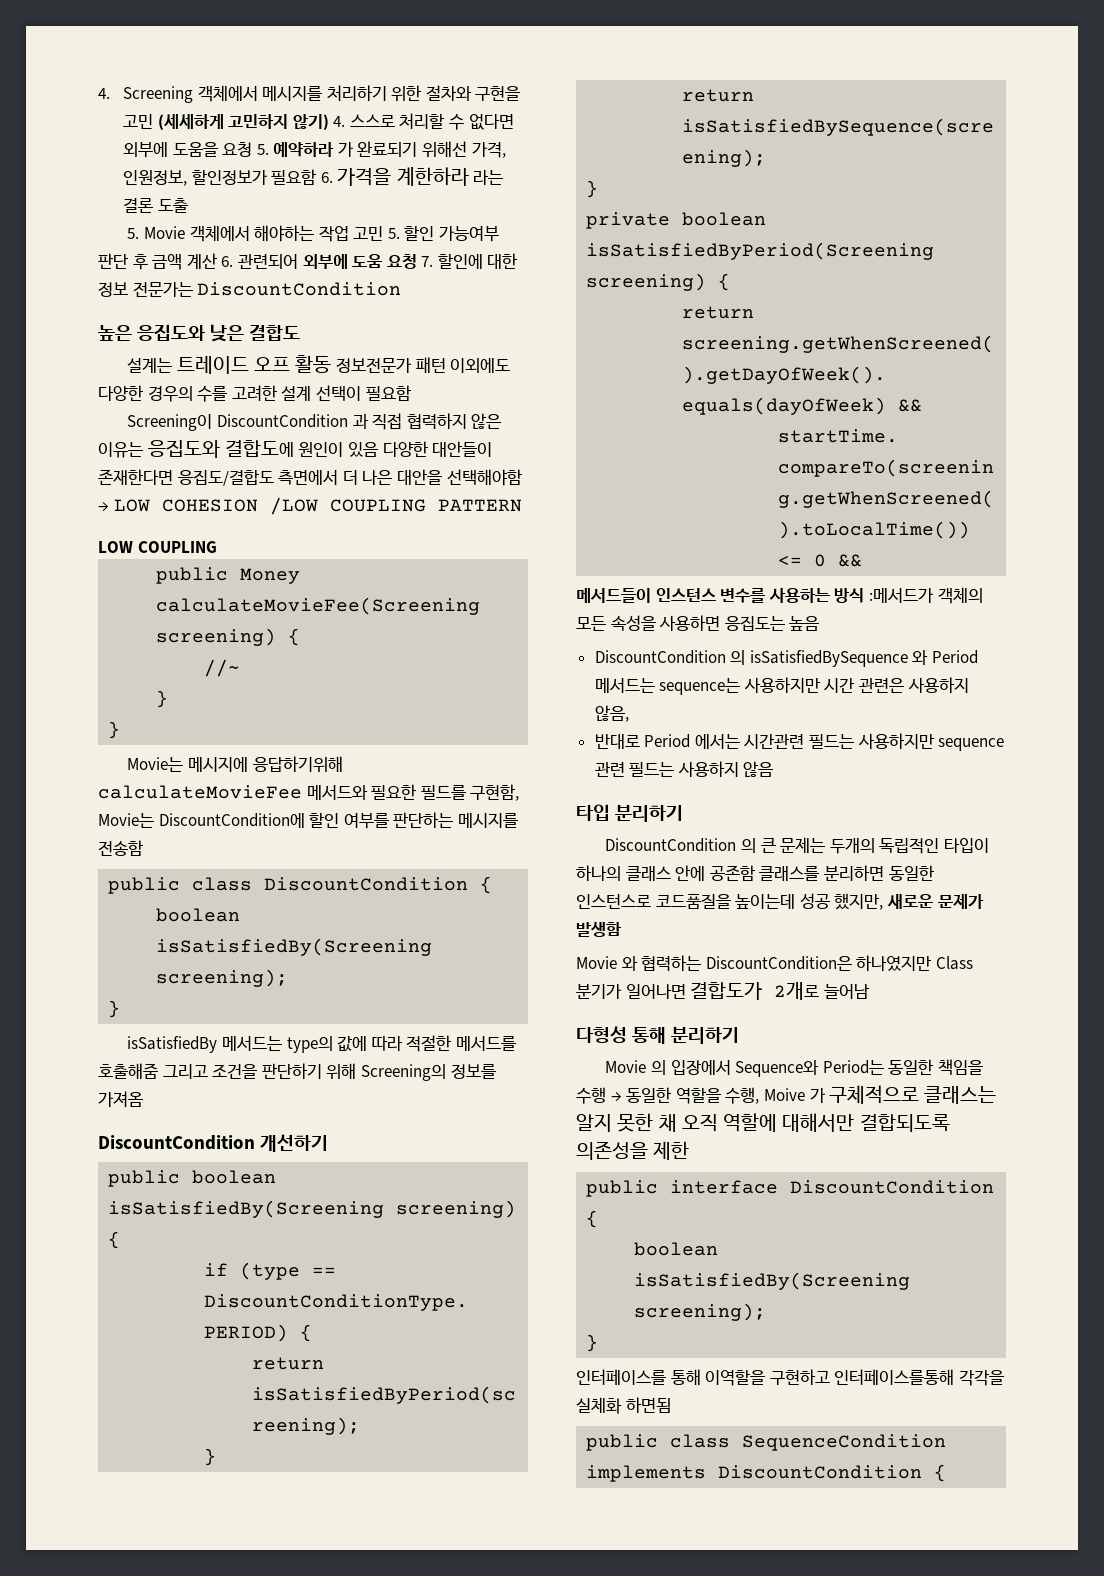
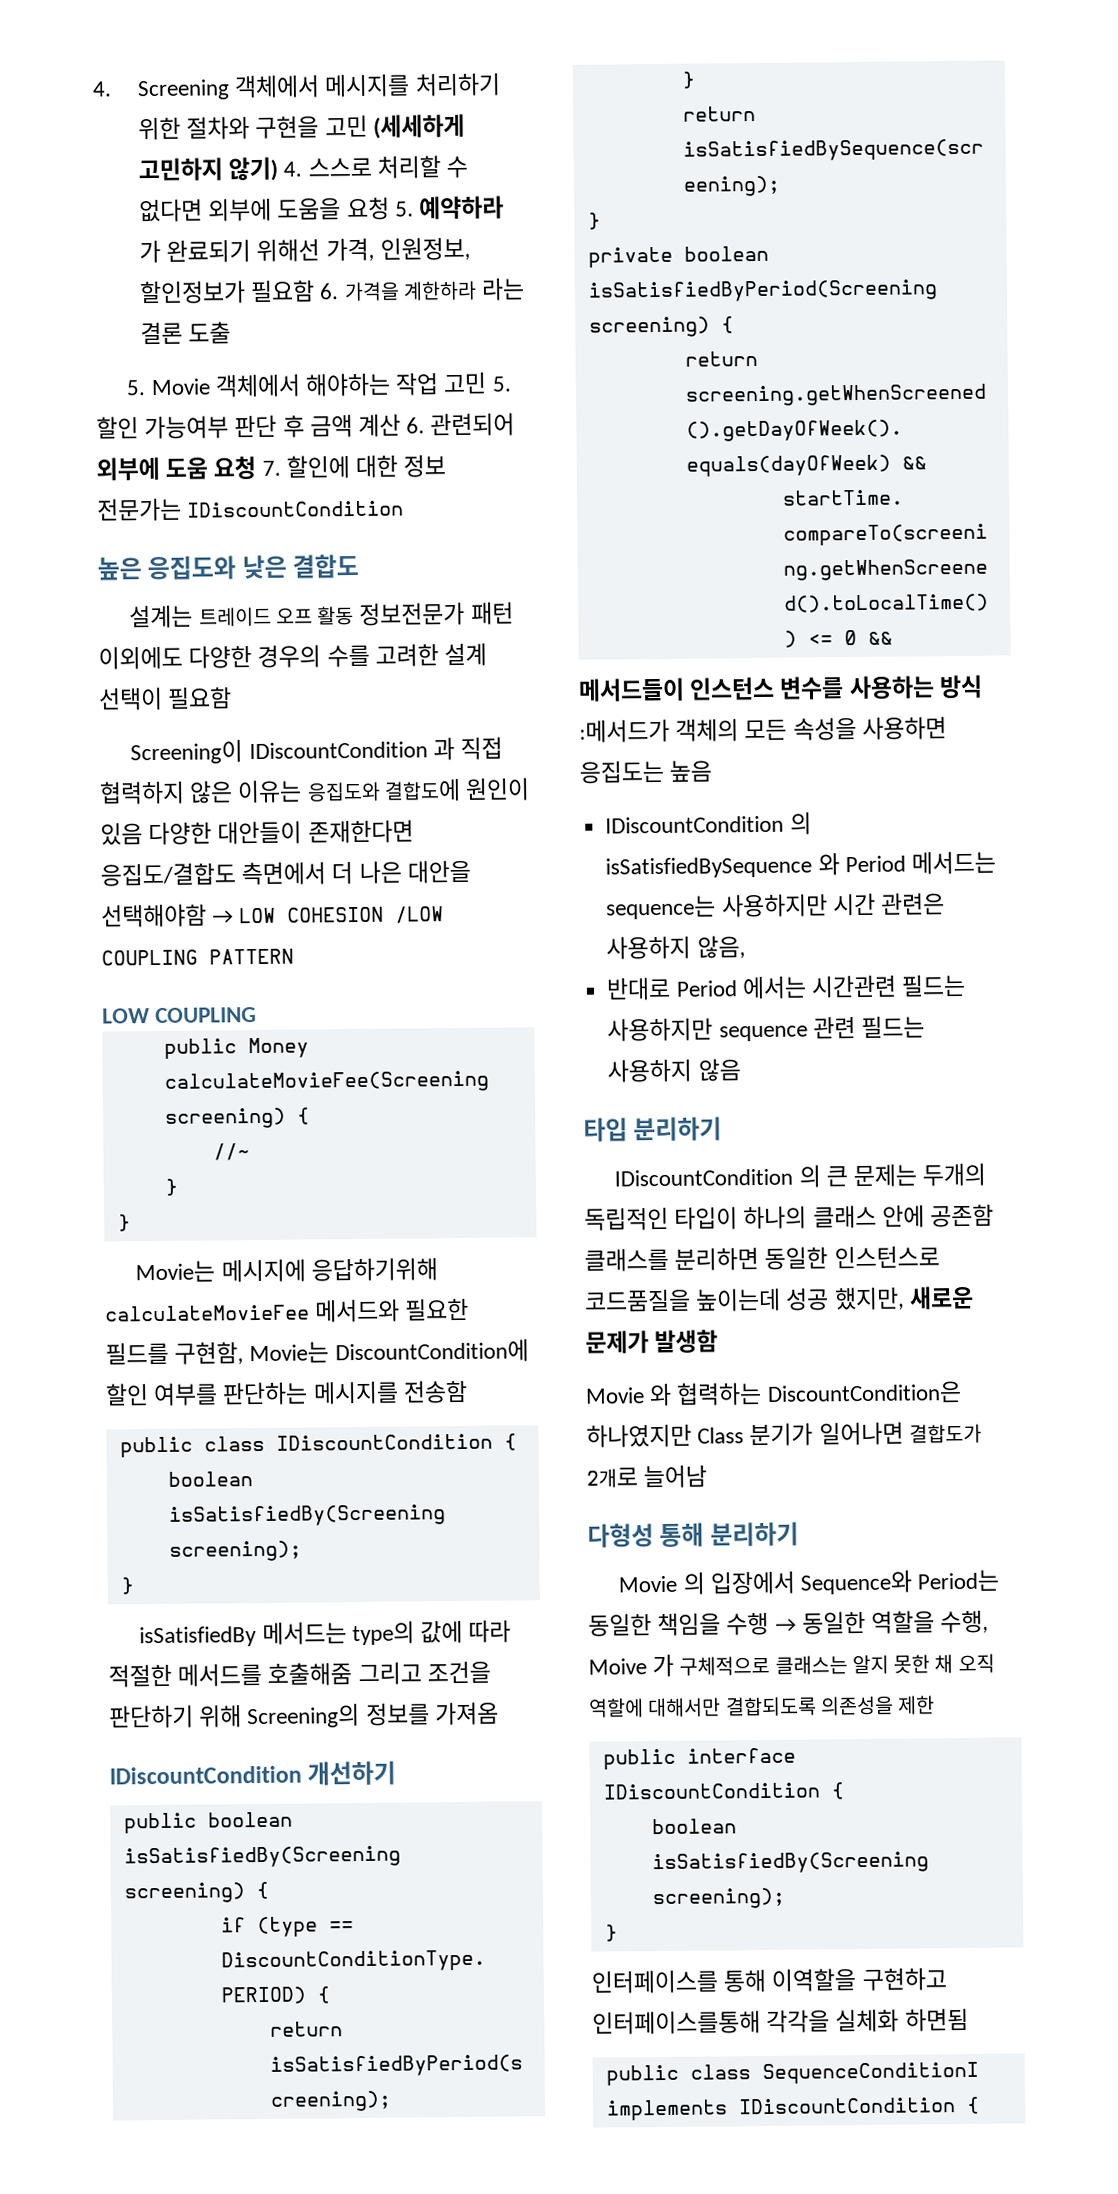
- 5. Movie 객체에서 해야하는 작업 고민 5. 할인 가능여부 판단 후 금액 계산 6. 관련되어 외부에 도움 요청 7. 할인에 대한 정보 전문가는 DiscountCondition
+ 5. Movie 객체에서 해야하는 작업 고민 5. 할인 가능여부 판단 후 금액 계산 6. 관련되어 외부에 도움 요청 7. 할인에 대한 정보 전문가는 IDiscountCondition
- Screening이 DiscountCondition 과 직접 협력하지 않은 이유는 응집도와 결합도에 원인이 있음 다양한 대안들이 존재한다면 응집도/결합도 측면에서 더 나은 대안을 선택해야함 → LOW COHESION /LOW COUPLING PATTERN
+ Screening이 IDiscountCondition 과 직접 협력하지 않은 이유는 응집도와 결합도에 원인이 있음 다양한 대안들이 존재한다면 응집도/결합도 측면에서 더 나은 대안을 선택해야함 → LOW COHESION /LOW COUPLING PATTERN
- public class DiscountCondition {
+ public class IDiscountCondition {
- DiscountCondition 개선하기
+ IDiscountCondition 개선하기
- DiscountCondition 의 isSatisfiedBySequence 와 Period 메서드는 sequence는 사용하지만 시간 관련은 사용하지 않음,
+ IDiscountCondition 의 isSatisfiedBySequence 와 Period 메서드는 sequence는 사용하지만 시간 관련은 사용하지 않음,
- DiscountCondition 의 큰 문제는 두개의 독립적인 타입이 하나의 클래스 안에 공존함 클래스를 분리하면 동일한 인스턴스로 코드품질을 높이는데 성공 했지만, 새로운 문제가 발생함
+ IDiscountCondition 의 큰 문제는 두개의 독립적인 타입이 하나의 클래스 안에 공존함 클래스를 분리하면 동일한 인스턴스로 코드품질을 높이는데 성공 했지만, 새로운 문제가 발생함
- public interface DiscountCondition {
+ public interface IDiscountCondition {
- public class SequenceCondition implements DiscountCondition {
+ public class SequenceConditionI implements IDiscountCondition {

